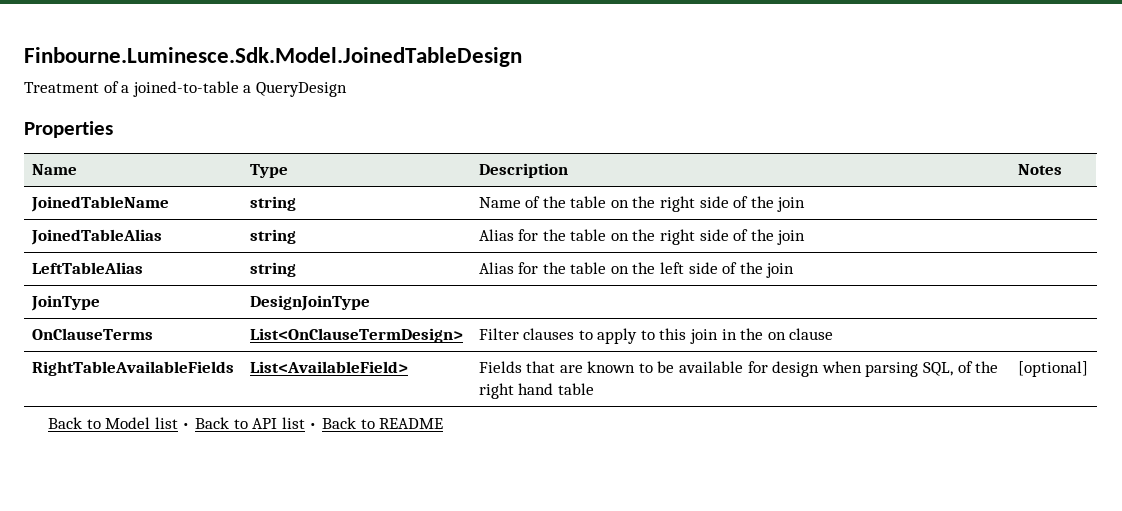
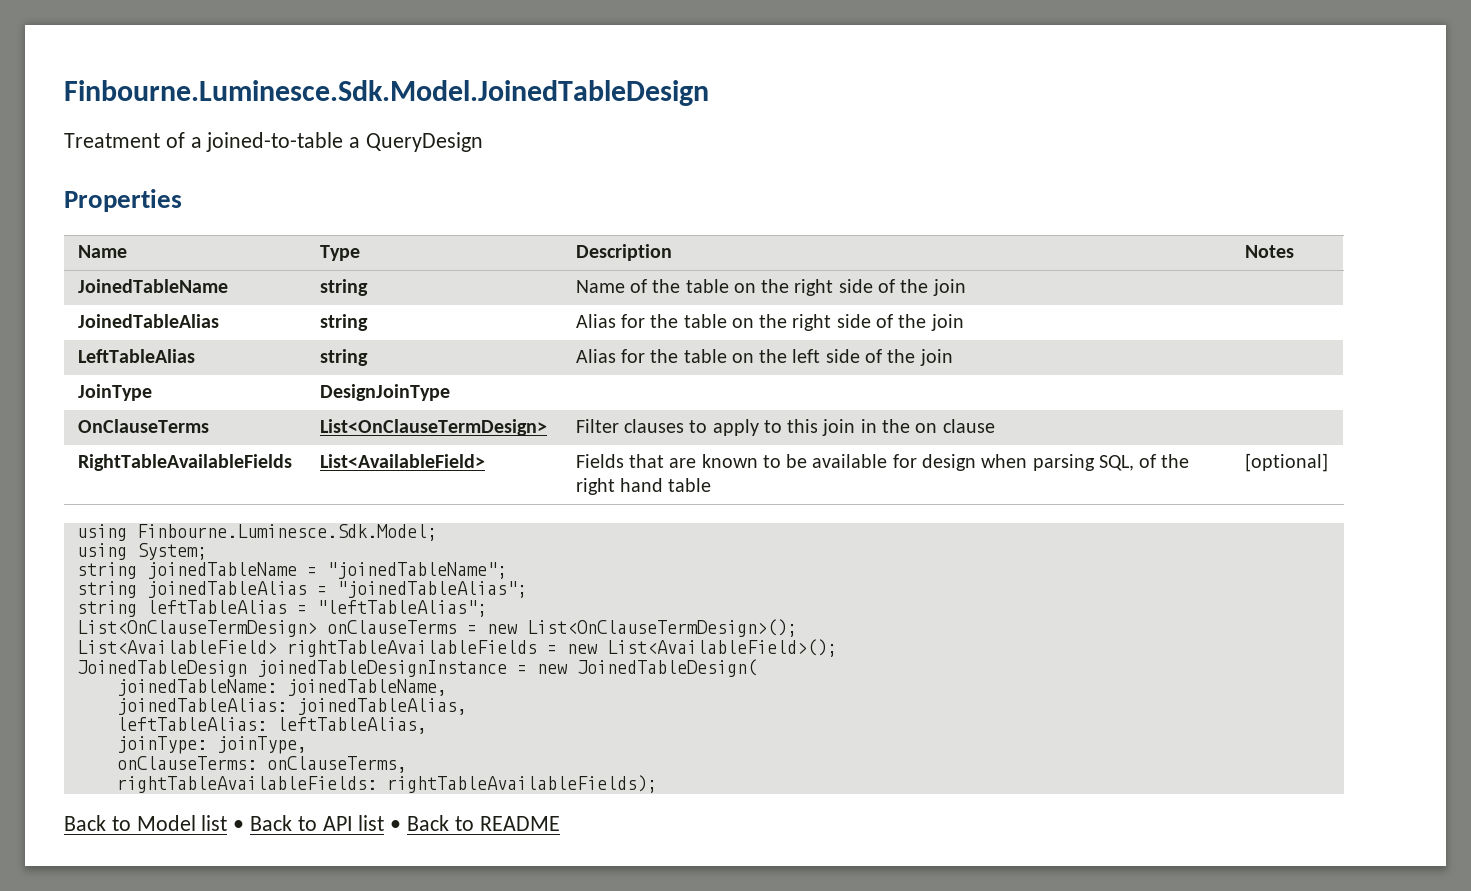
+ using Finbourne.Luminesce.Sdk.Model;
+ using System;
+ string joinedTableName = "joinedTableName";
+ string joinedTableAlias = "joinedTableAlias";
+ string leftTableAlias = "leftTableAlias";
+ List<OnClauseTermDesign> onClauseTerms = new List<OnClauseTermDesign>();
+ List<AvailableField> rightTableAvailableFields = new List<AvailableField>();
+ JoinedTableDesign joinedTableDesignInstance = new JoinedTableDesign(
+ joinedTableName: joinedTableName,
+ joinedTableAlias: joinedTableAlias,
+ leftTableAlias: leftTableAlias,
+ joinType: joinType,
+ onClauseTerms: onClauseTerms,
+ rightTableAvailableFields: rightTableAvailableFields);

